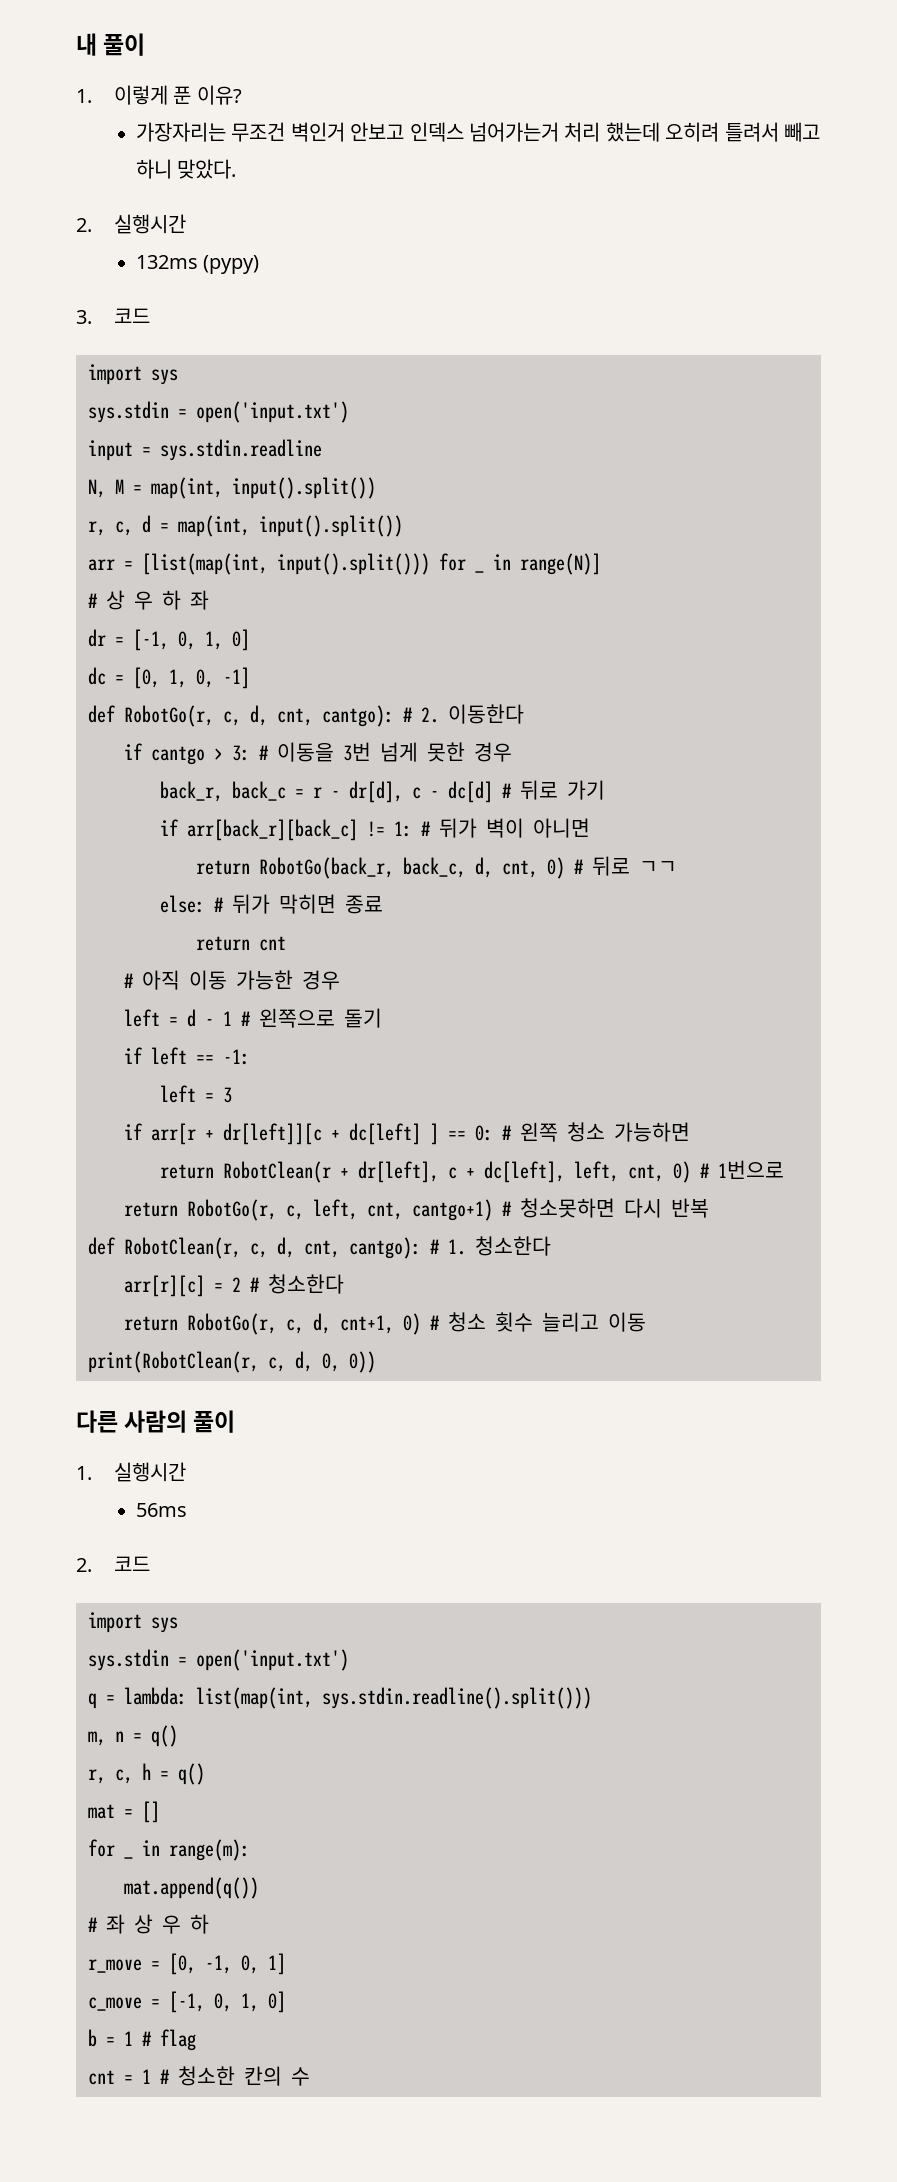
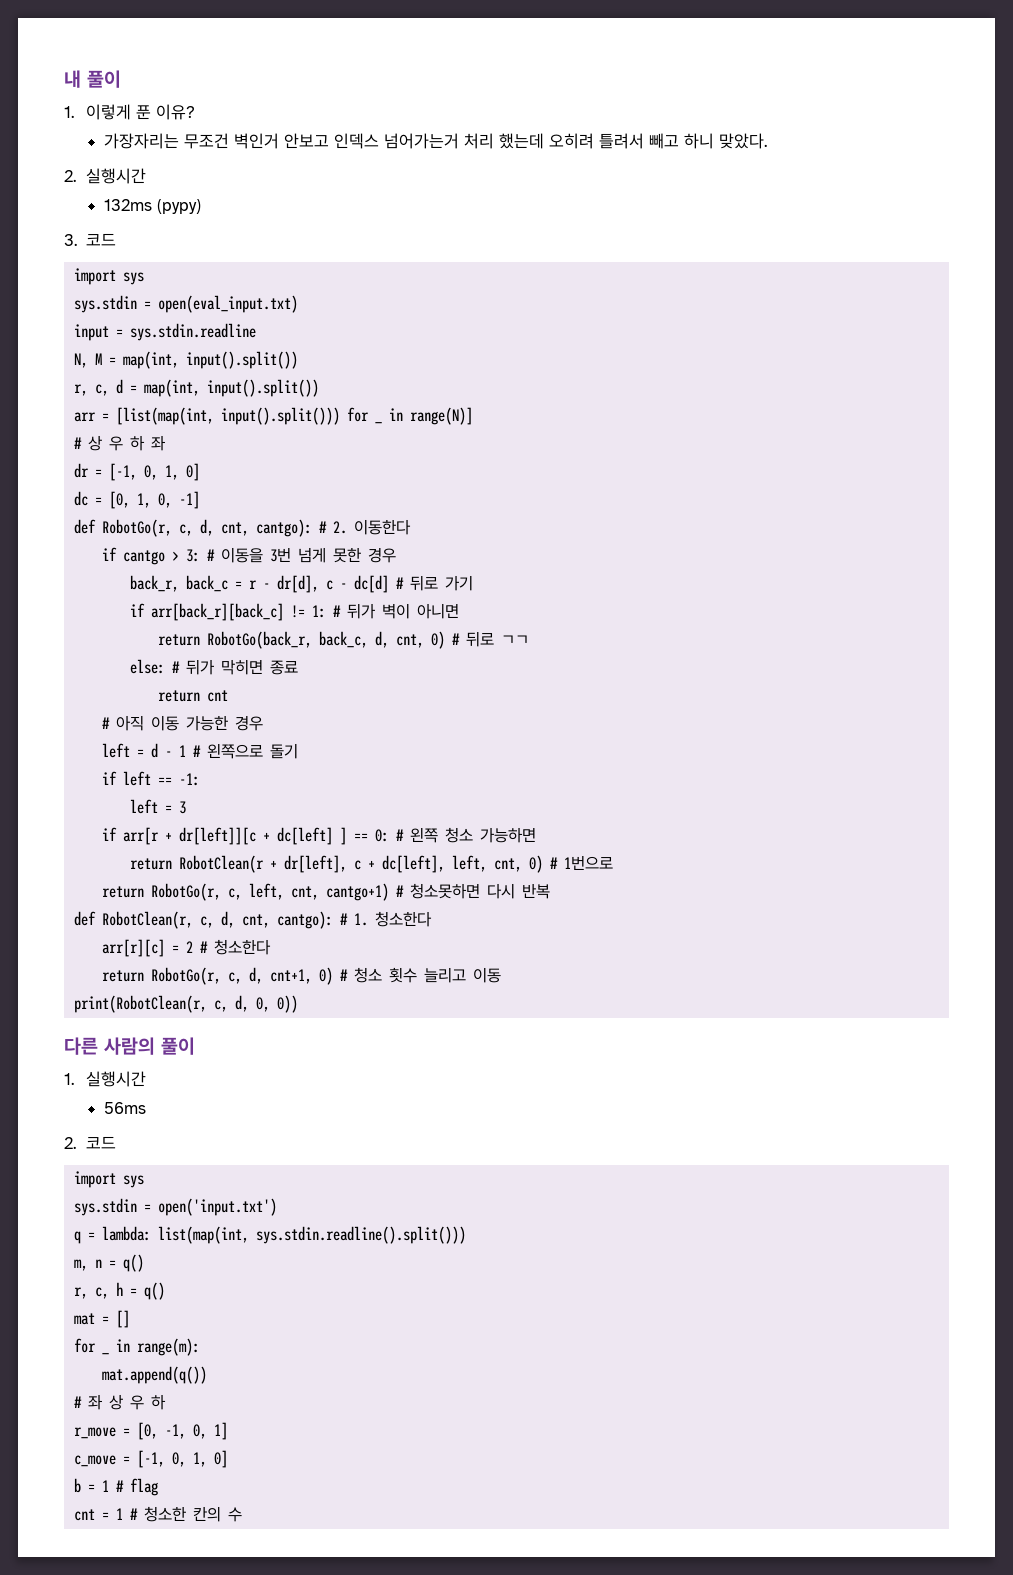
  3. 코드
  import sys
- sys.stdin = open('input.txt')
+ sys.stdin = open(eval_input.txt)

